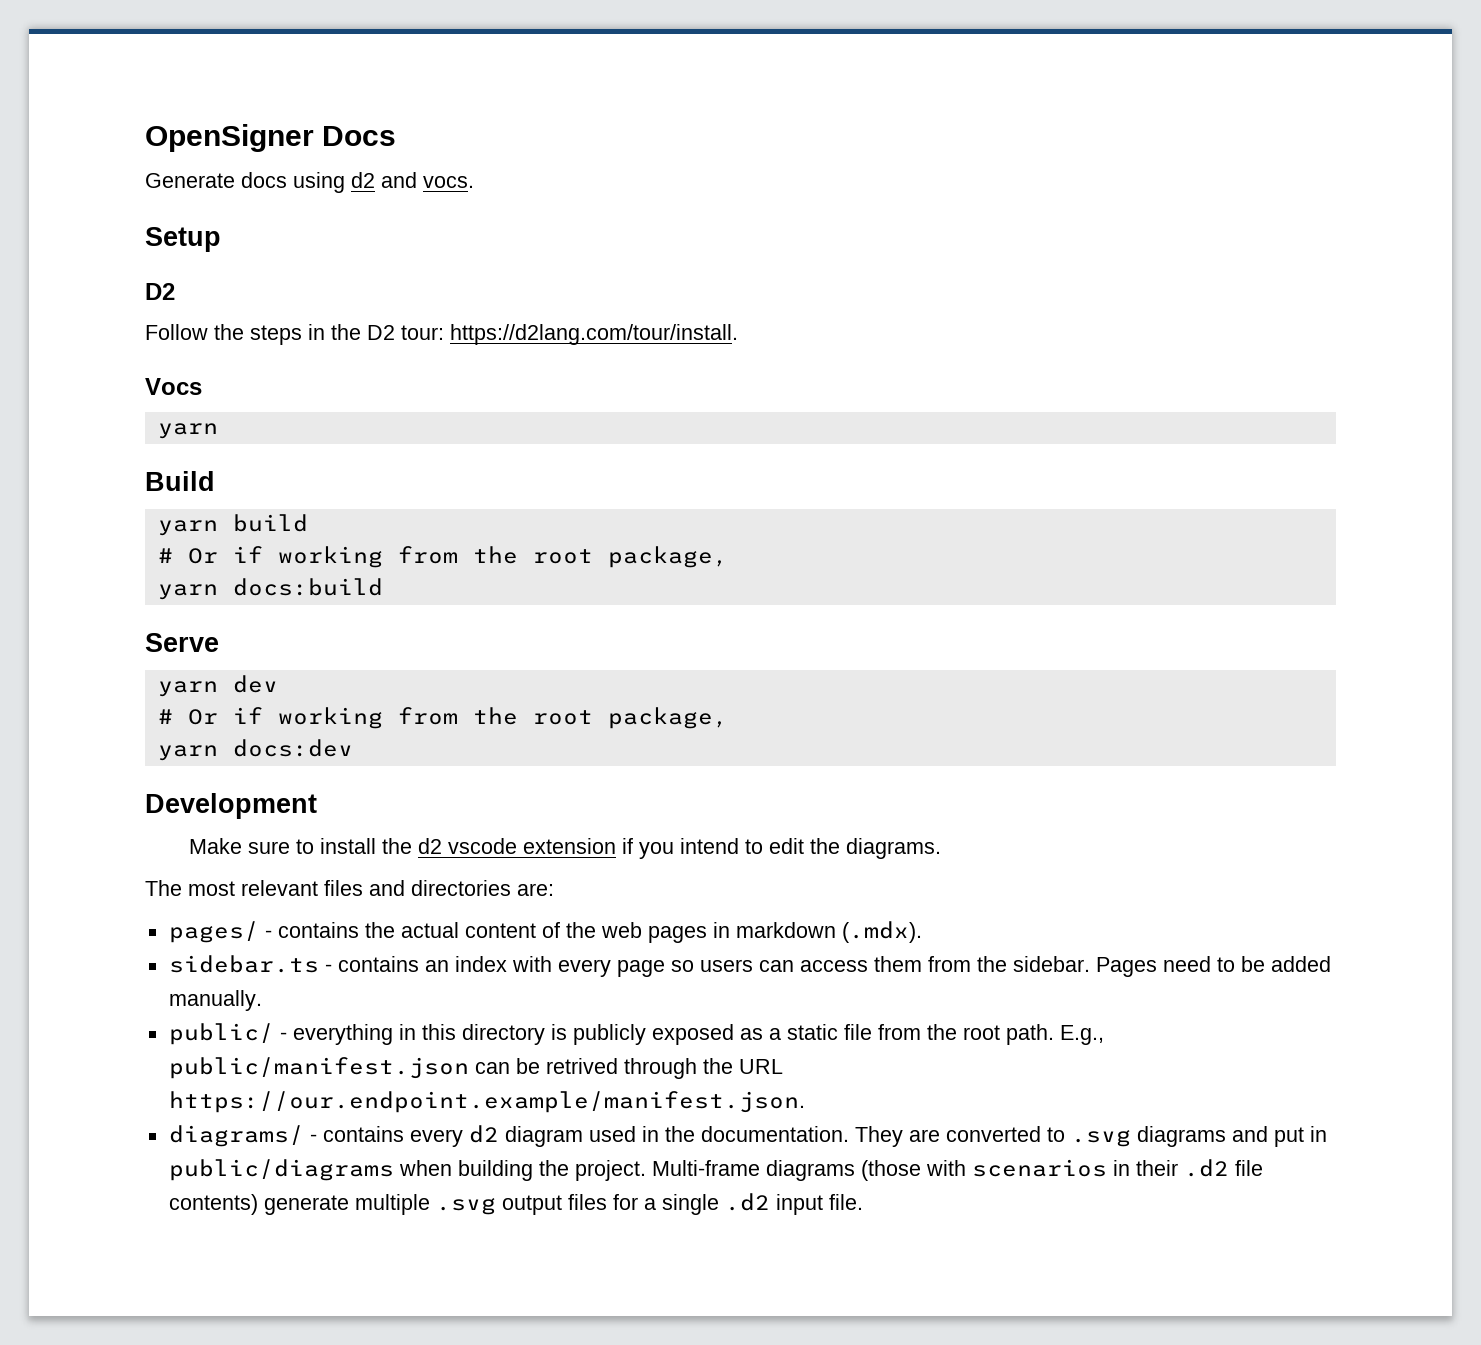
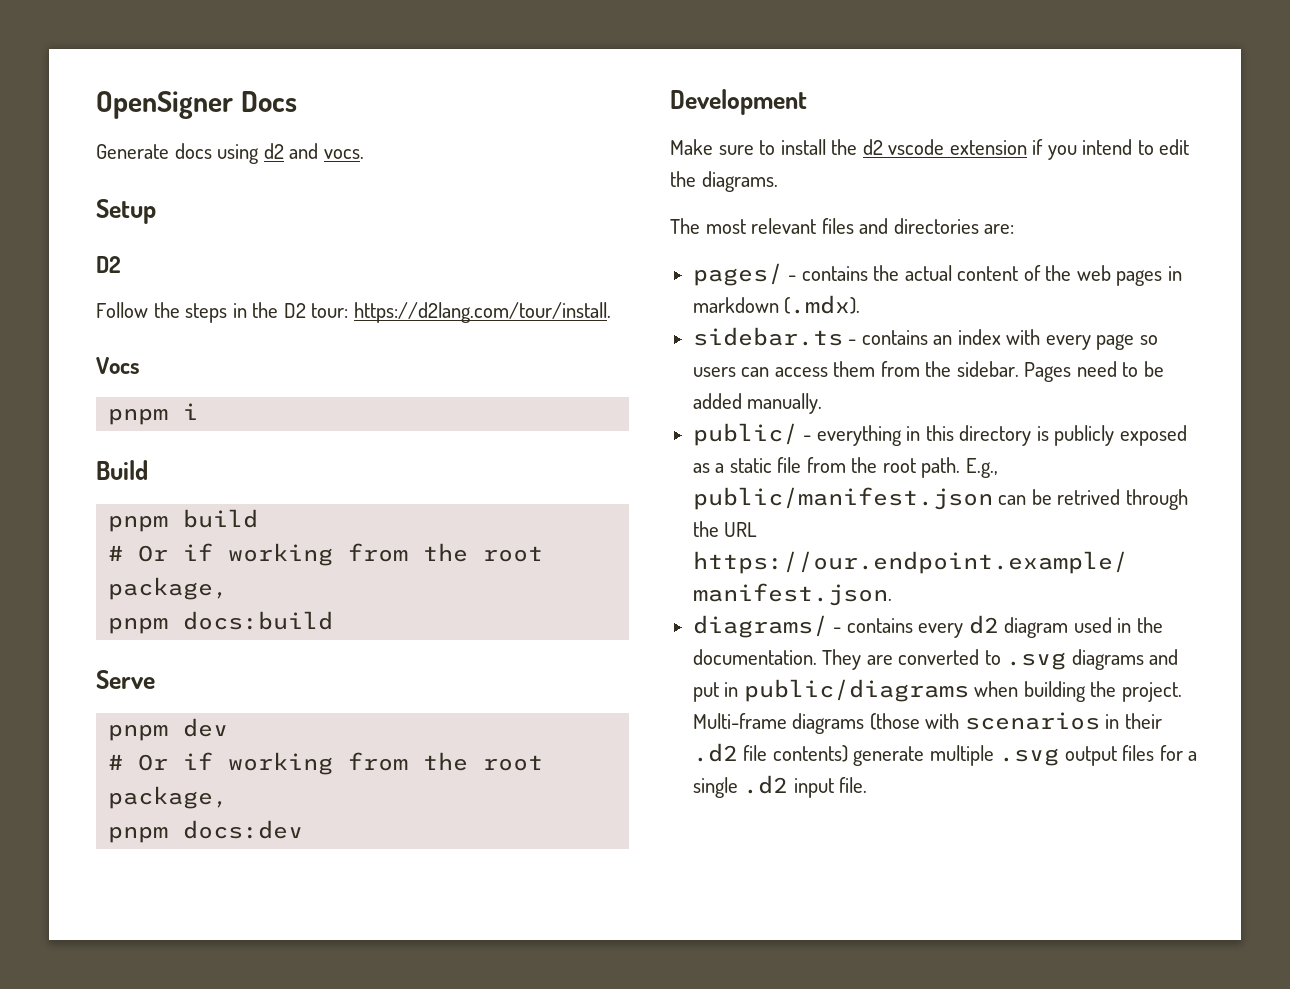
  Vocs
- yarn
+ pnpm i
- yarn build
+ pnpm build
- yarn docs:build
+ pnpm docs:build
- yarn dev
+ pnpm dev
- yarn docs:dev
+ pnpm docs:dev

